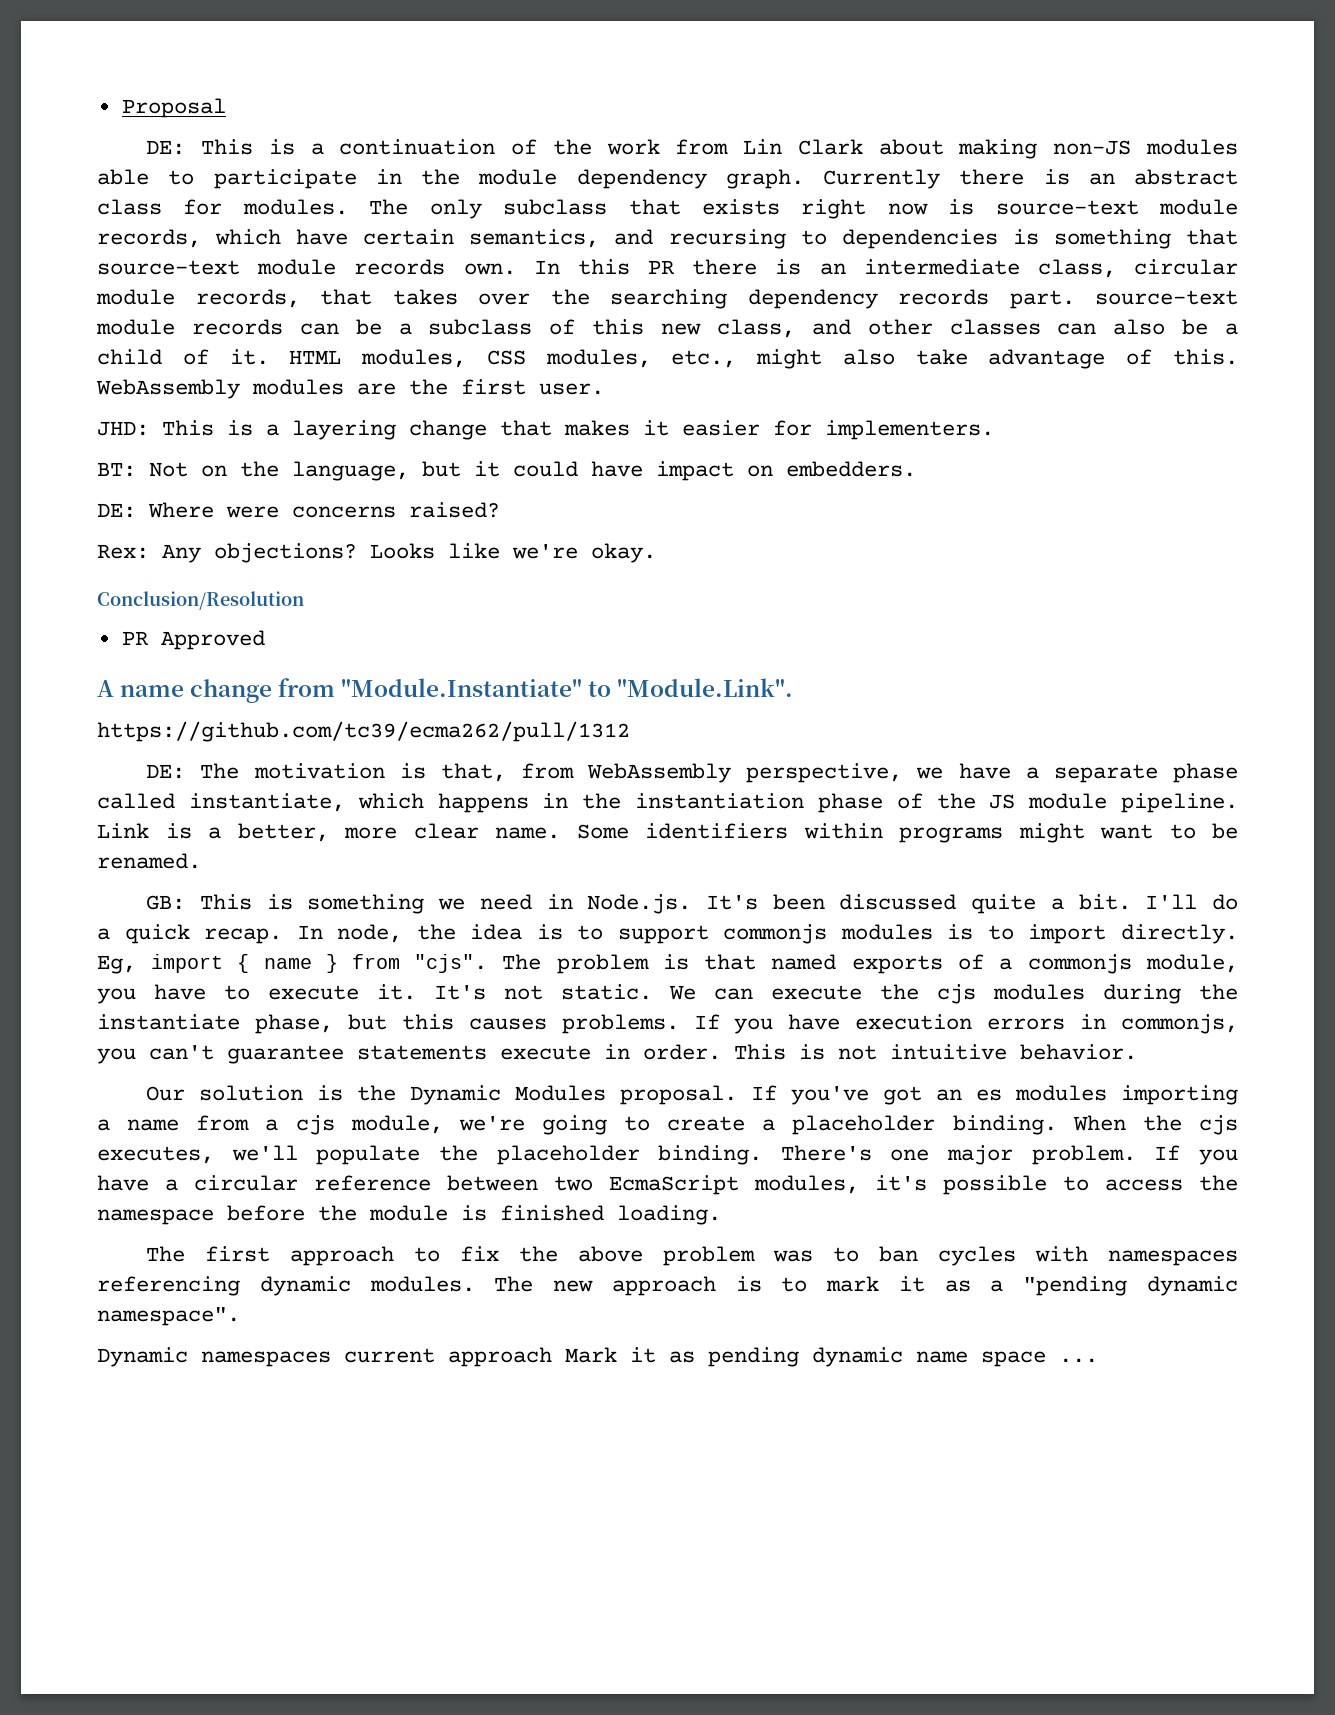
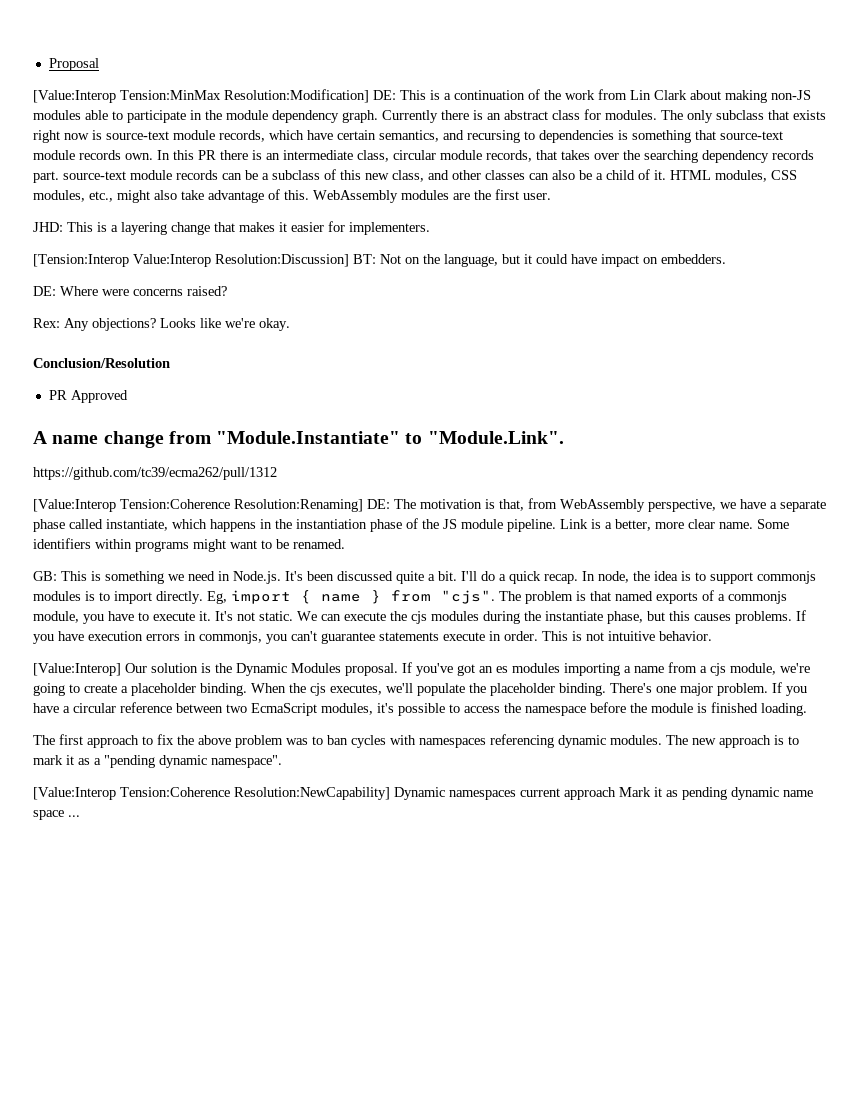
- DE: This is a continuation of the work from Lin Clark about making non-JS modules able to participate in the module dependency graph.
+ [Value:Interop Tension:MinMax Resolution:Modification] DE: This is a continuation of the work from Lin Clark about making non-JS modules able to participate in the module dependency graph.
- BT: Not on the language, but it could have impact on embedders.
+ [Tension:Interop Value:Interop Resolution:Discussion] BT: Not on the language, but it could have impact on embedders.
- DE: The motivation is that, from WebAssembly perspective, we have a separate phase called instantiate, which happens in the instantiation phase of the JS module pipeline.
+ [Value:Interop Tension:Coherence Resolution:Renaming] DE: The motivation is that, from WebAssembly perspective, we have a separate phase called instantiate, which happens in the instantiation phase of the JS module pipeline.
- Our solution is the Dynamic Modules proposal.
+ [Value:Interop] Our solution is the Dynamic Modules proposal.
- Dynamic namespaces current approach Mark it as pending dynamic name space ...
+ [Value:Interop Tension:Coherence Resolution:NewCapability] Dynamic namespaces current approach Mark it as pending dynamic name space ...

